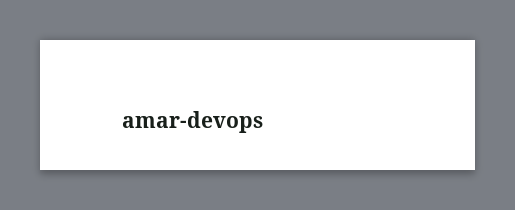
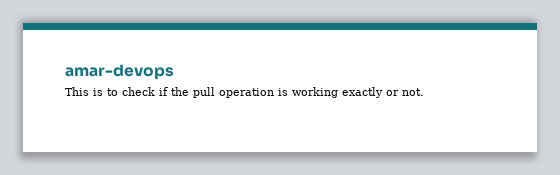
+ This is to check if the pull operation is working exactly or not.

